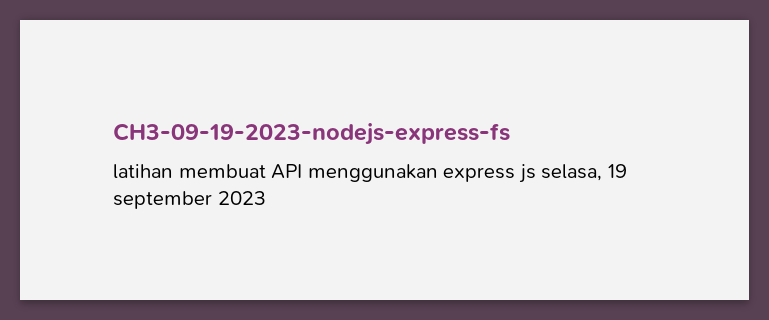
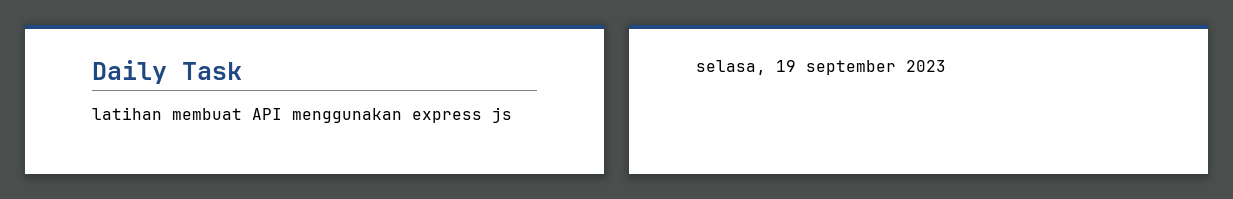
- CH3-09-19-2023-nodejs-express-fs
+ Daily Task

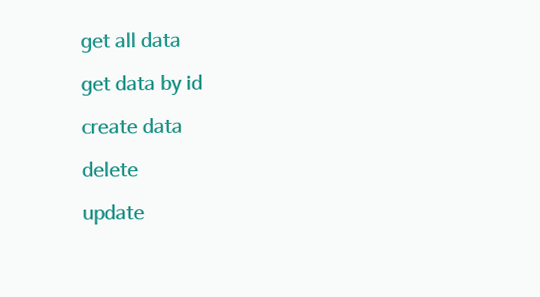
- Daily Task
- latihan membuat API menggunakan express js selasa, 19 september 2023
+ get all data
+ get data by id
+ create data
+ delete
+ update

